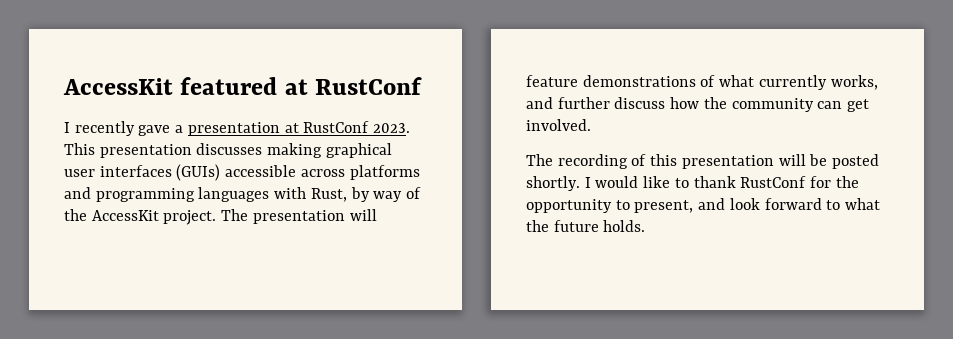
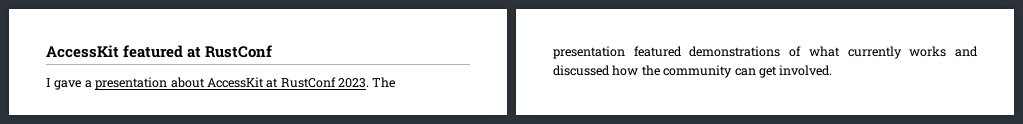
- I recently gave a presentation at RustConf 2023.
+ I gave a presentation about AccessKit at RustConf 2023.
- This presentation discusses making graphical user interfaces (GUIs) accessible across platforms and programming languages with Rust, by way of the AccessKit project. The presentation will feature demonstrations of what currently works, and further discuss how the community can get involved.
+ The presentation featured demonstrations of what currently works and discussed how the community can get involved.
- The recording of this presentation will be posted shortly. I would like to thank RustConf for the opportunity to present, and look forward to what the future holds.

